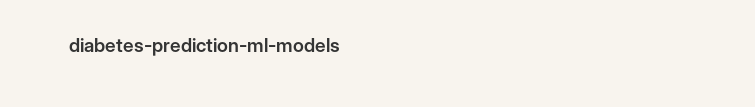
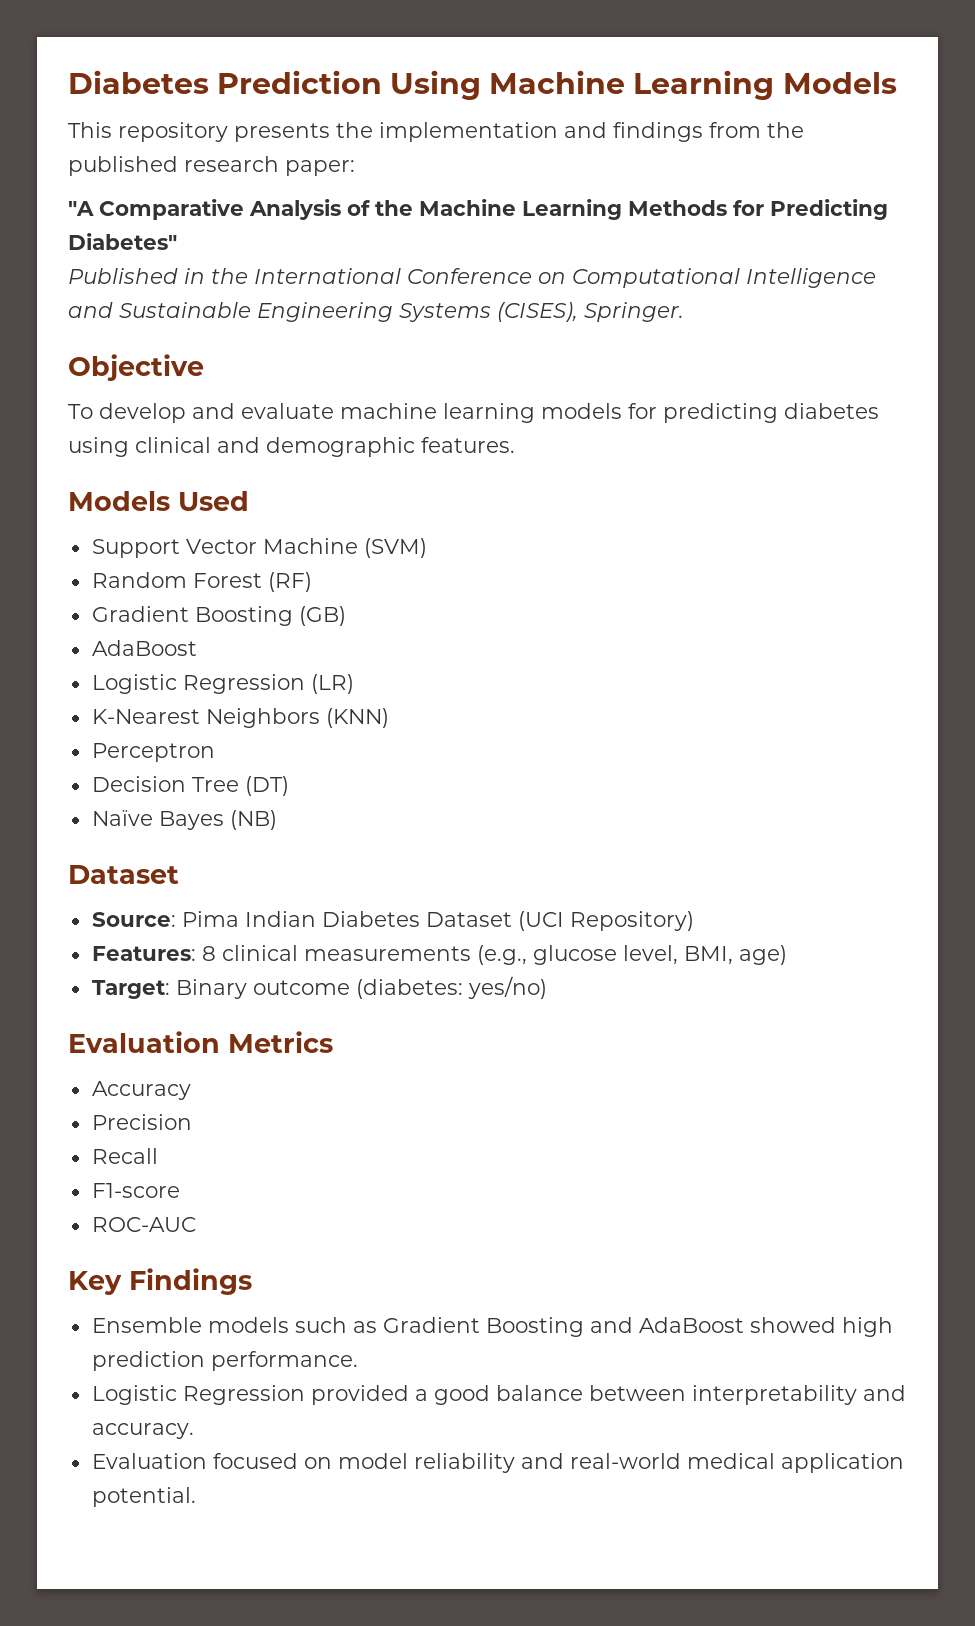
- diabetes-prediction-ml-models
+ Diabetes Prediction Using Machine Learning Models
+ This repository presents the implementation and findings from the published research paper:
+ "A Comparative Analysis of the Machine Learning Methods for Predicting Diabetes"
+ Published in the International Conference on Computational Intelligence and Sustainable Engineering Systems (CISES), Springer.
+ Objective
+ To develop and evaluate machine learning models for predicting diabetes using clinical and demographic features.
+ Models Used
+ Support Vector Machine (SVM)
+ Random Forest (RF)
+ Gradient Boosting (GB)
+ AdaBoost
+ Logistic Regression (LR)
+ K-Nearest Neighbors (KNN)
+ Perceptron
+ Decision Tree (DT)
+ Naïve Bayes (NB)
+ Dataset
+ Source: Pima Indian Diabetes Dataset (UCI Repository)
+ Features: 8 clinical measurements (e.g., glucose level, BMI, age)
+ Target: Binary outcome (diabetes: yes/no)
+ Evaluation Metrics
+ Accuracy
+ Precision
+ Recall
+ F1-score
+ ROC-AUC
+ Key Findings
+ Ensemble models such as Gradient Boosting and AdaBoost showed high prediction performance.
+ Logistic Regression provided a good balance between interpretability and accuracy.
+ Evaluation focused on model reliability and real-world medical application potential.

